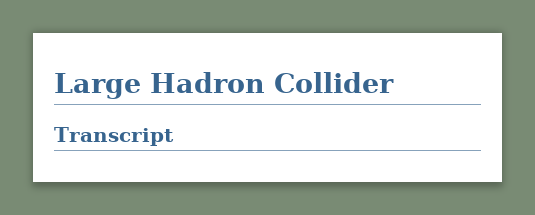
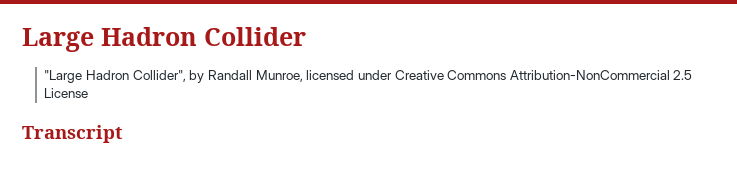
+ "Large Hadron Collider", by Randall Munroe, licensed under Creative Commons Attribution-NonCommercial 2.5 License

